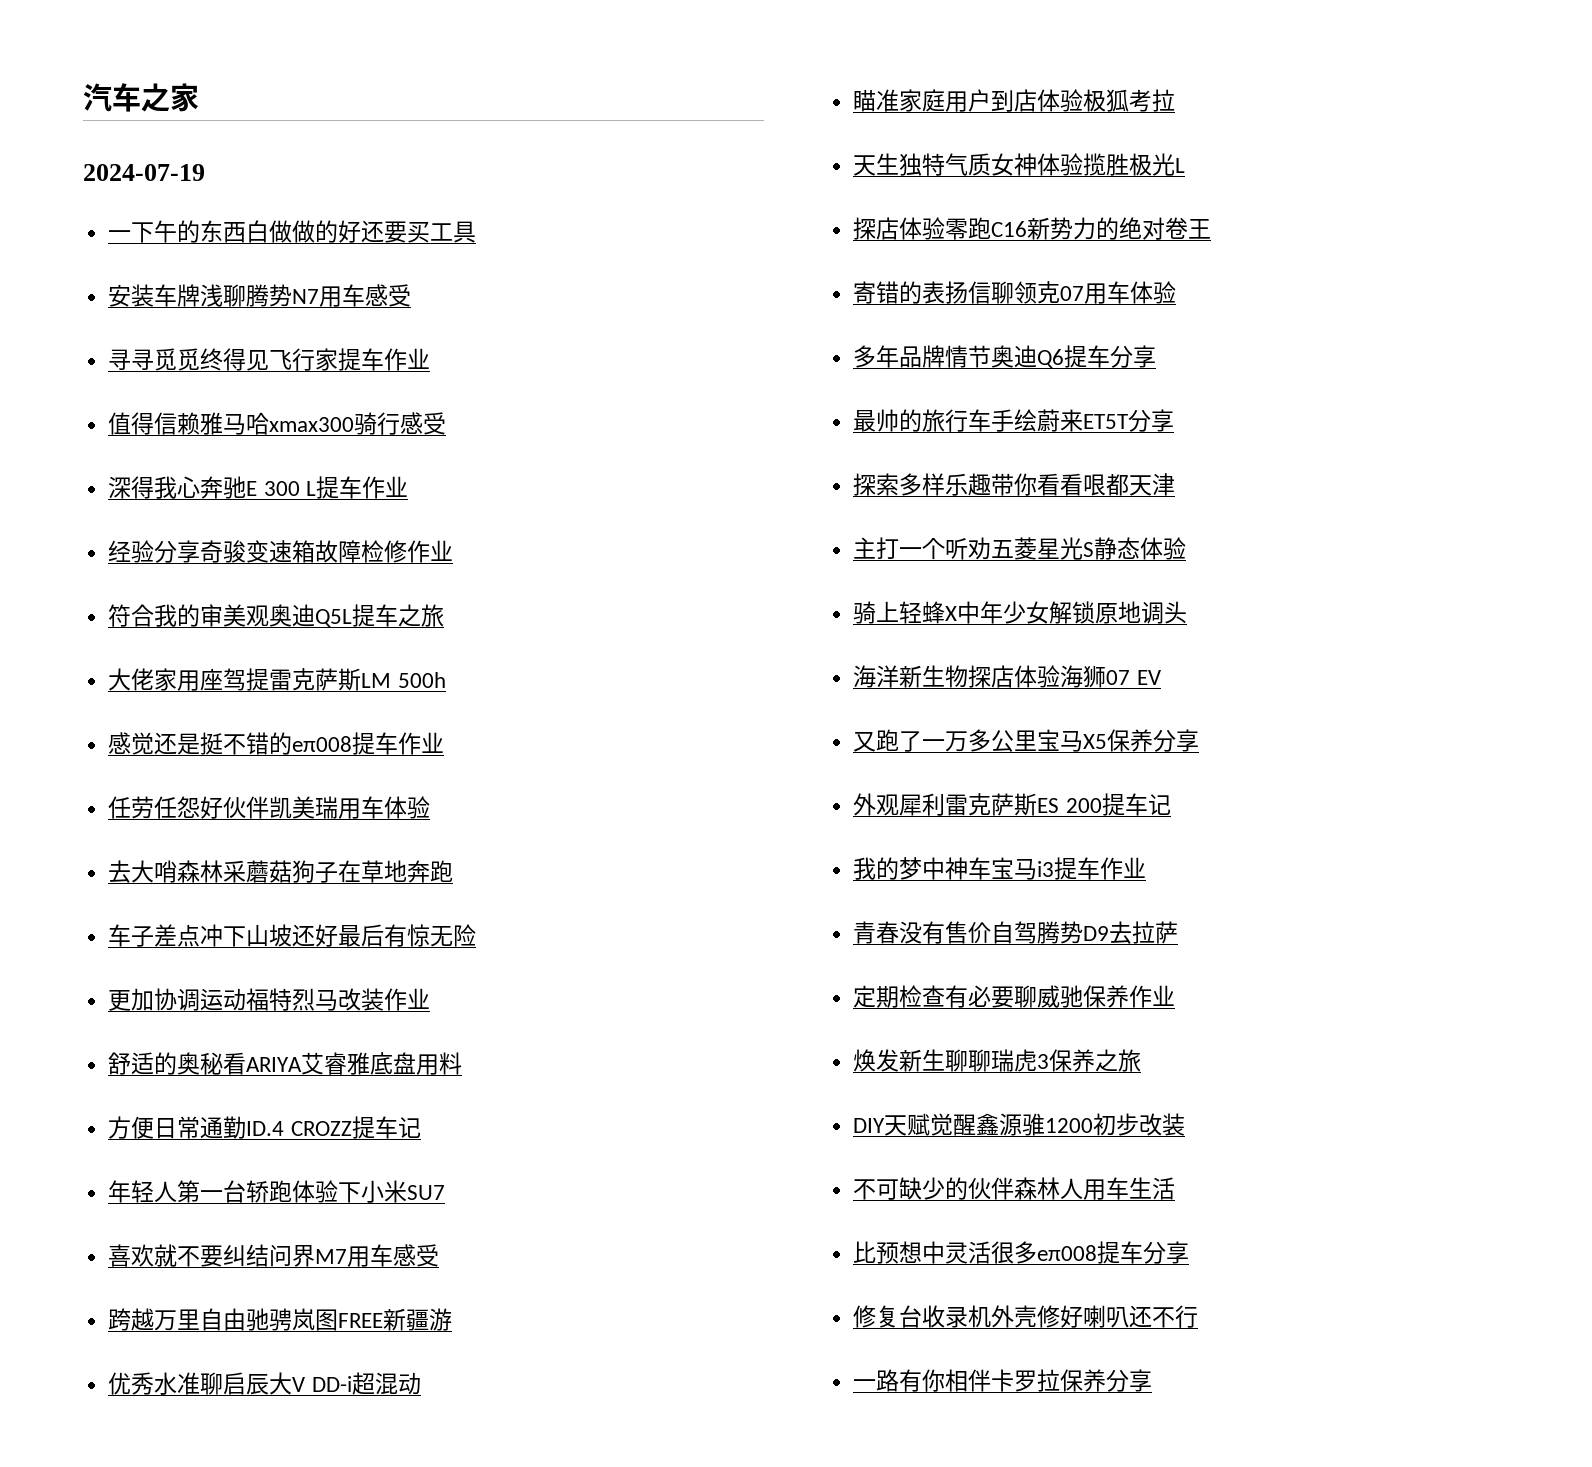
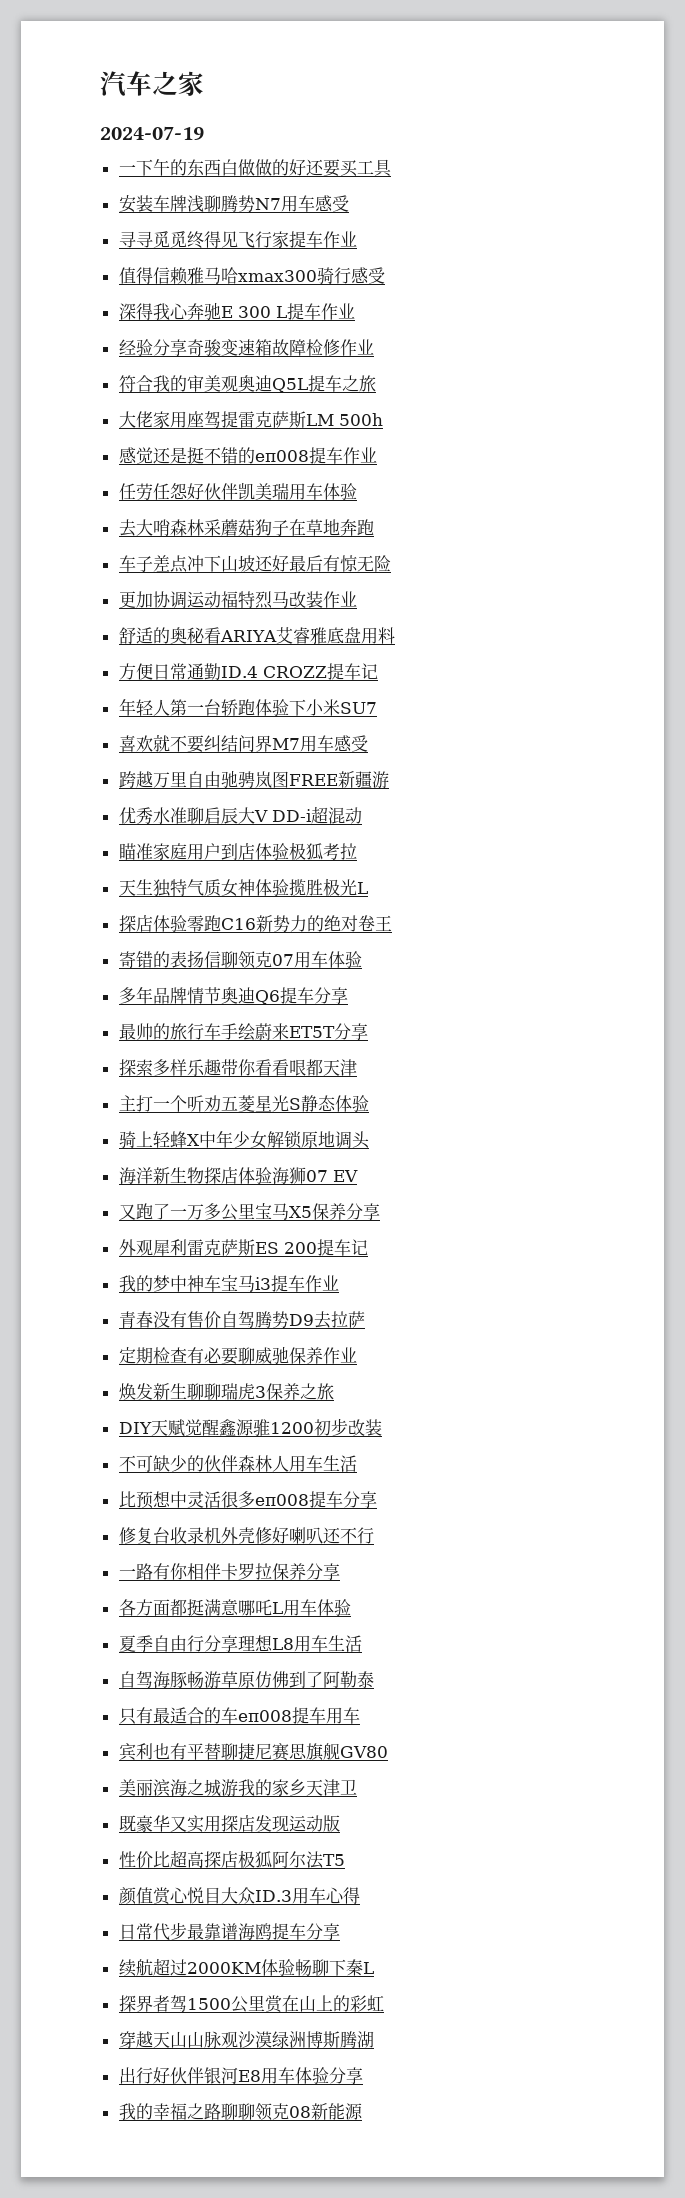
+ 各方面都挺满意哪吒L用车体验
+ 夏季自由行分享理想L8用车生活
+ 自驾海豚畅游草原仿佛到了阿勒泰
+ 只有最适合的车eπ008提车用车
+ 宾利也有平替聊捷尼赛思旗舰GV80
+ 美丽滨海之城游我的家乡天津卫
+ 既豪华又实用探店发现运动版
+ 性价比超高探店极狐阿尔法T5
+ 颜值赏心悦目大众ID.3用车心得
+ 日常代步最靠谱海鸥提车分享
+ 续航超过2000KM体验畅聊下秦L
+ 探界者驾1500公里赏在山上的彩虹
+ 穿越天山山脉观沙漠绿洲博斯腾湖
+ 出行好伙伴银河E8用车体验分享
+ 我的幸福之路聊聊领克08新能源

